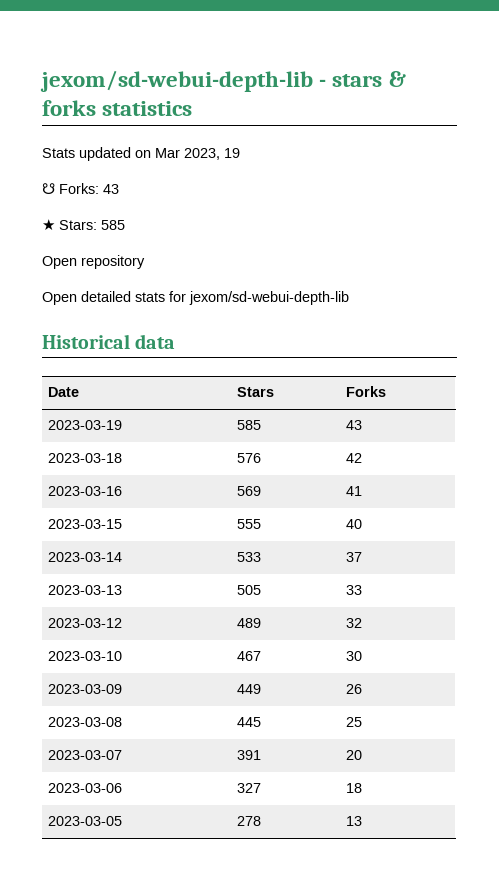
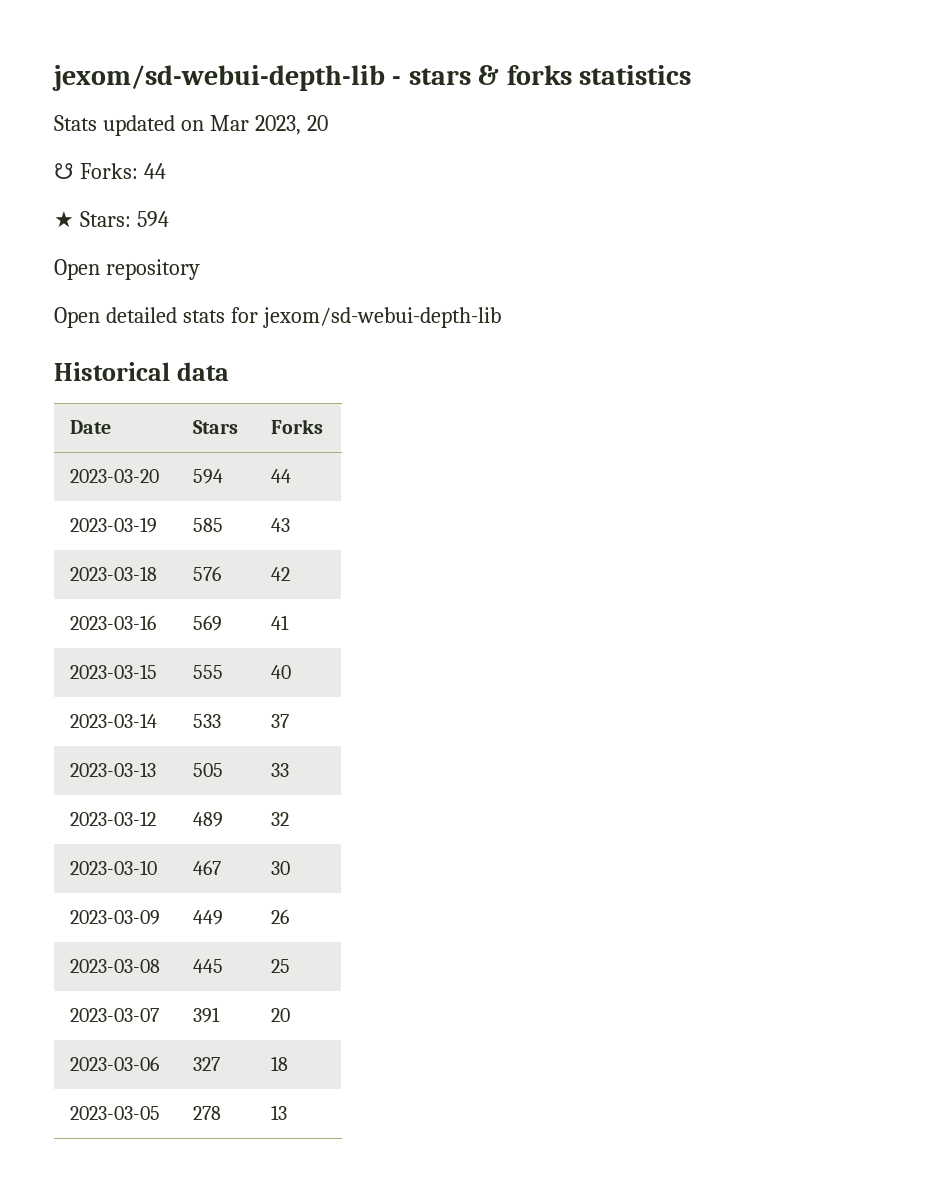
- Stats updated on Mar 2023, 19
+ Stats updated on Mar 2023, 20
- ☋ Forks: 43
+ ☋ Forks: 44
- ★ Stars: 585
+ ★ Stars: 594
+ 2023-03-20 | 594 | 44

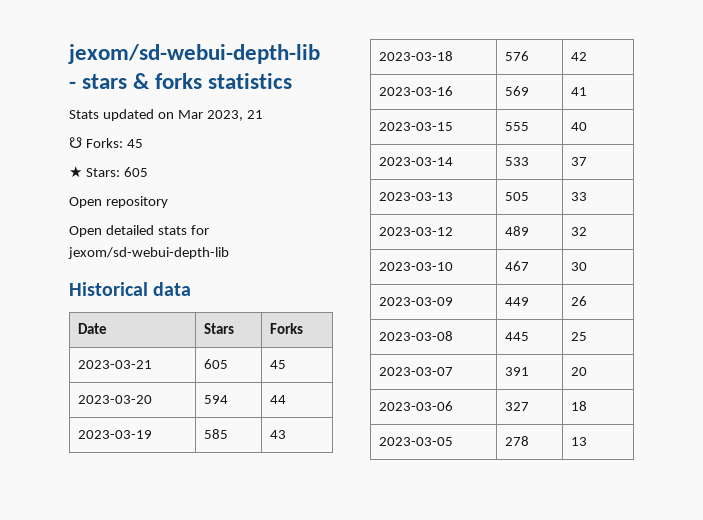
- Stats updated on Mar 2023, 20
+ Stats updated on Mar 2023, 21
- ☋ Forks: 44
+ ☋ Forks: 45
- ★ Stars: 594
+ ★ Stars: 605
+ 2023-03-21 | 605 | 45

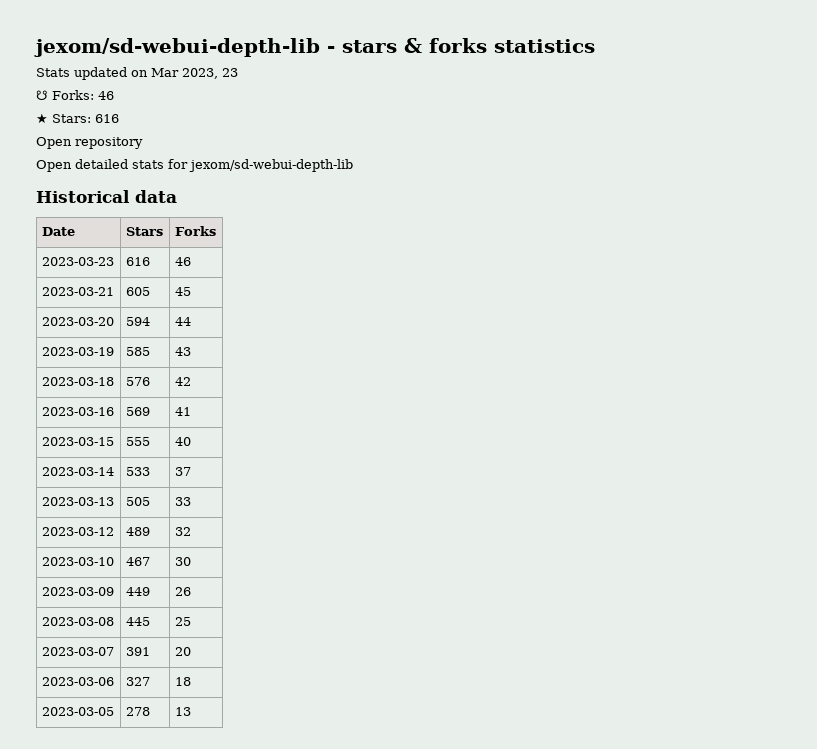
- Stats updated on Mar 2023, 21
+ Stats updated on Mar 2023, 23
- ☋ Forks: 45
+ ☋ Forks: 46
- ★ Stars: 605
+ ★ Stars: 616
+ 2023-03-23 | 616 | 46

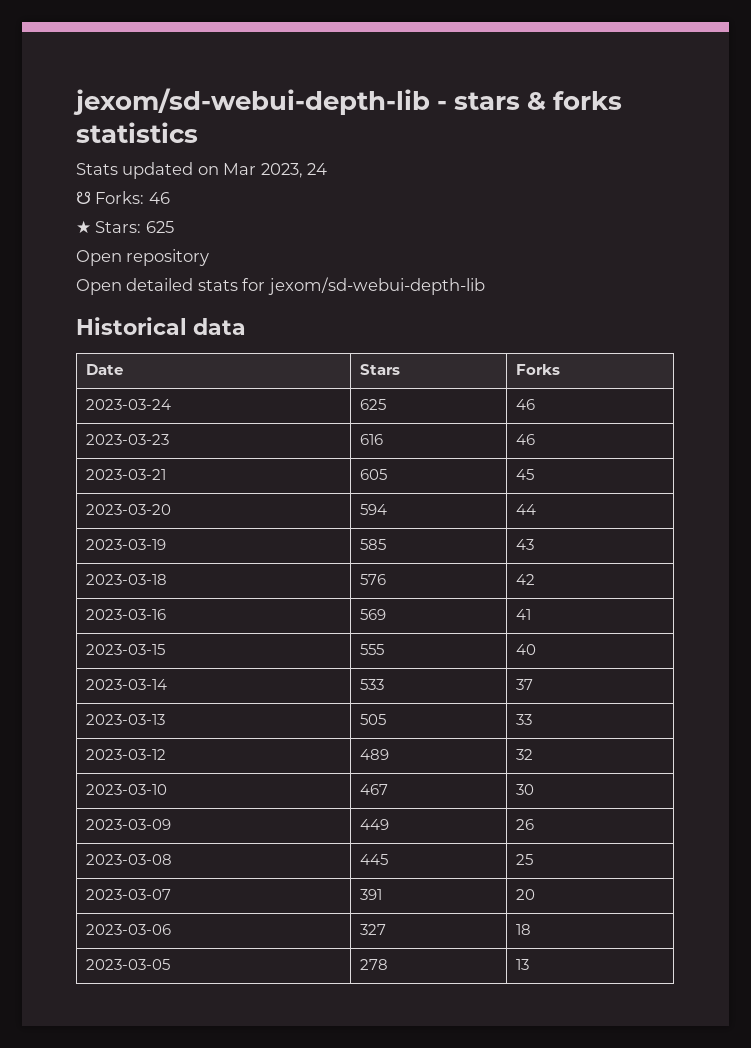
- Stats updated on Mar 2023, 23
+ Stats updated on Mar 2023, 24
- ★ Stars: 616
+ ★ Stars: 625
+ 2023-03-24 | 625 | 46

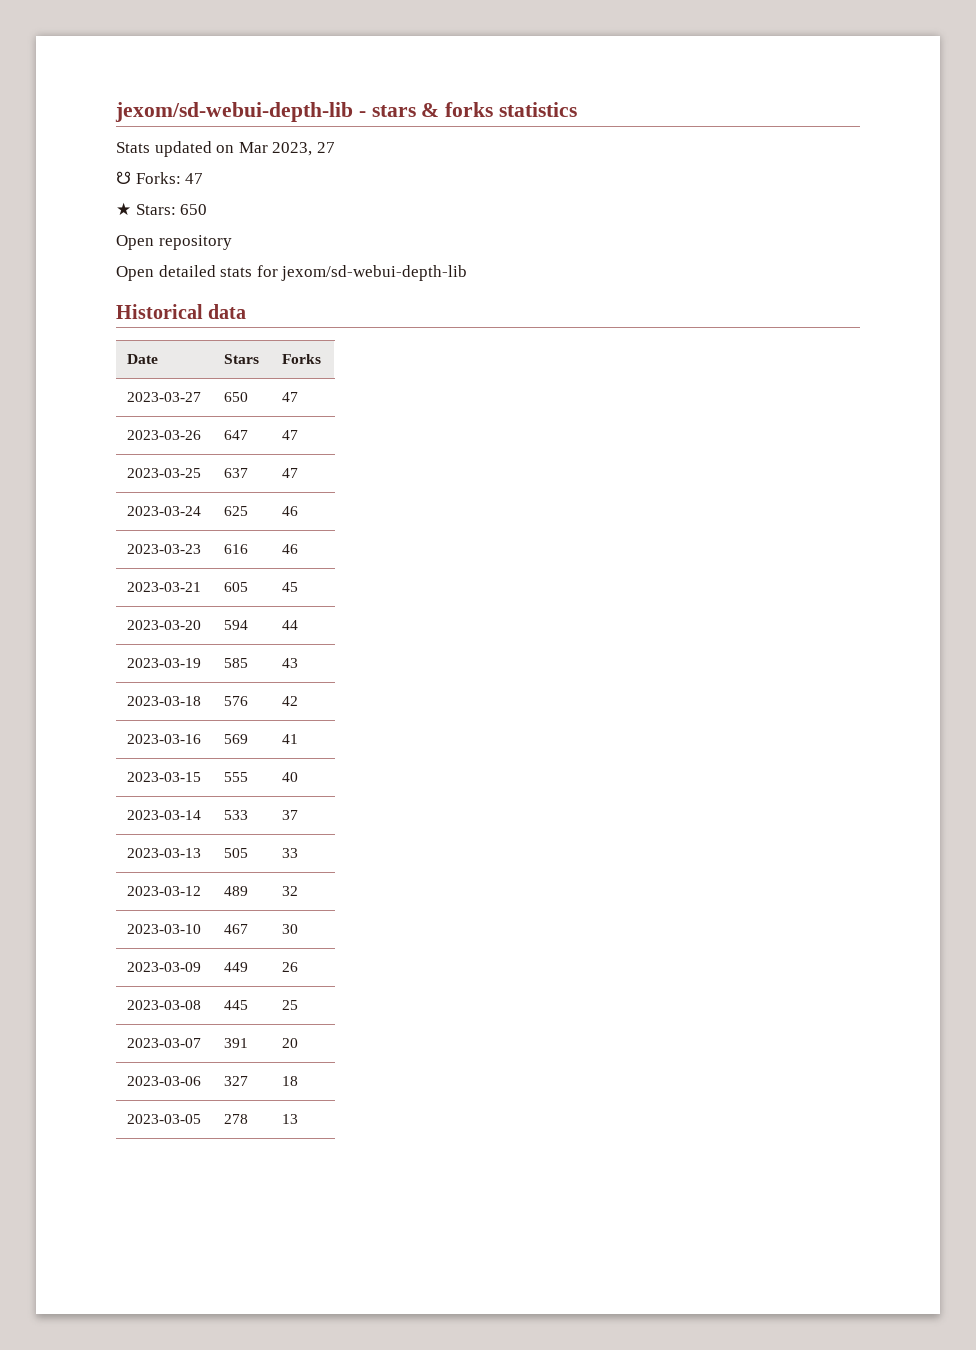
- Stats updated on Mar 2023, 24
+ Stats updated on Mar 2023, 27
- ☋ Forks: 46
+ ☋ Forks: 47
- ★ Stars: 625
+ ★ Stars: 650
+ 2023-03-27 | 650 | 47
+ 2023-03-26 | 647 | 47
+ 2023-03-25 | 637 | 47

